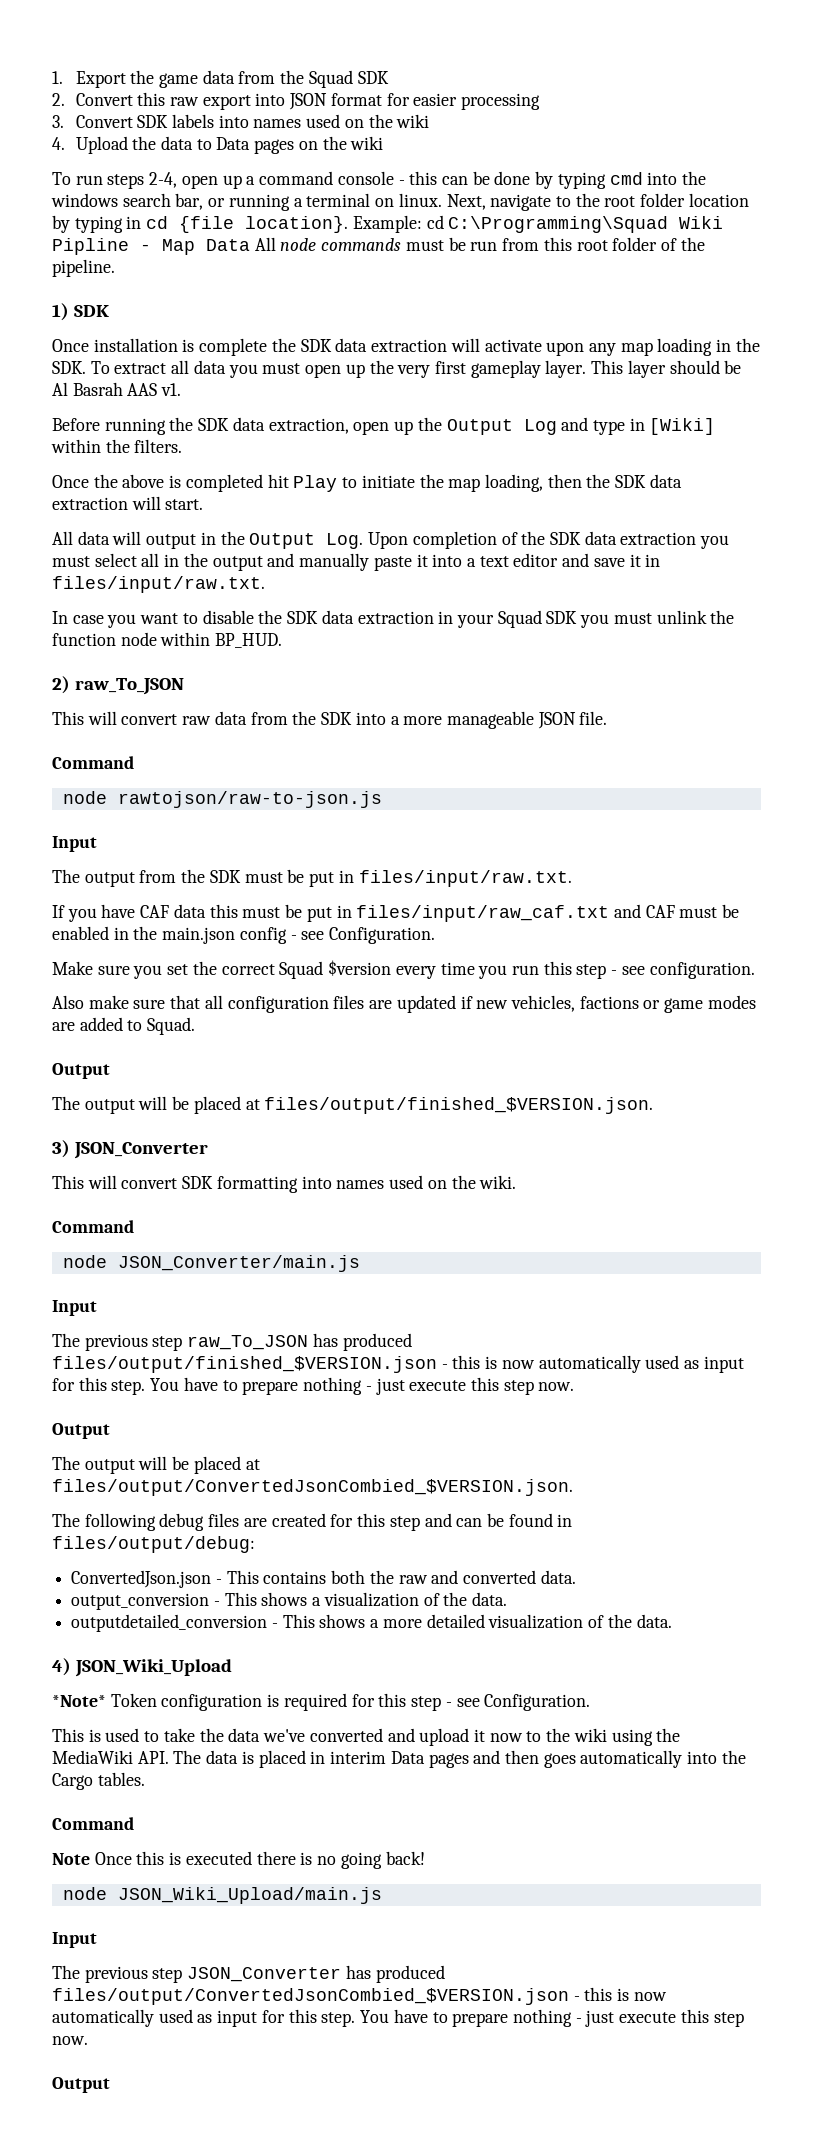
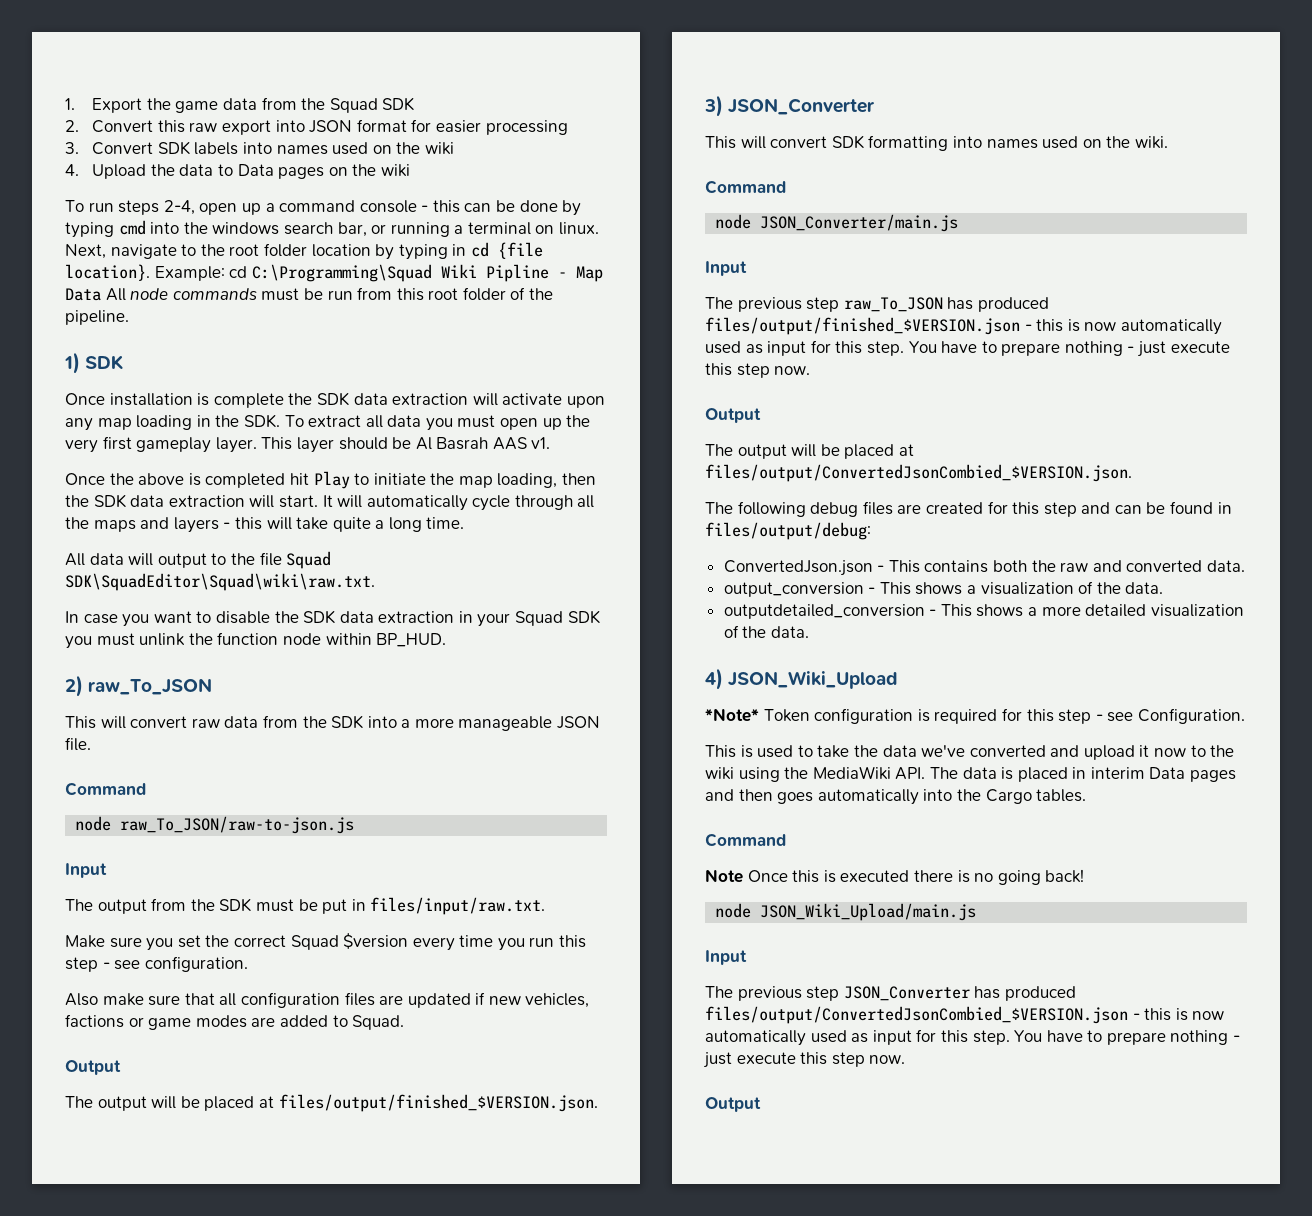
- Before running the SDK data extraction, open up the Output Log and type in [Wiki] within the filters.
- Once the above is completed hit Play to initiate the map loading, then the SDK data extraction will start.
- All data will output in the Output Log. Upon completion of the SDK data extraction you must select all in the output and manually paste it into a text editor and save it in files/input/raw.txt.
+ Once the above is completed hit Play to initiate the map loading, then the SDK data extraction will start. It will automatically cycle through all the maps and layers - this will take quite a long time.
+ All data will output to the file Squad SDK\SquadEditor\Squad\wiki\raw.txt.
- node rawtojson/raw-to-json.js
+ node raw_To_JSON/raw-to-json.js
- If you have CAF data this must be put in files/input/raw_caf.txt and CAF must be enabled in the main.json config - see Configuration.

